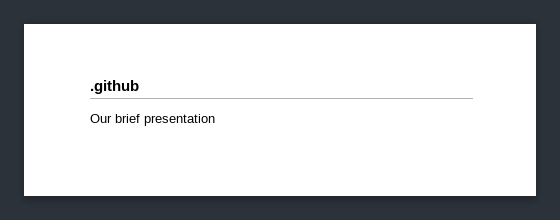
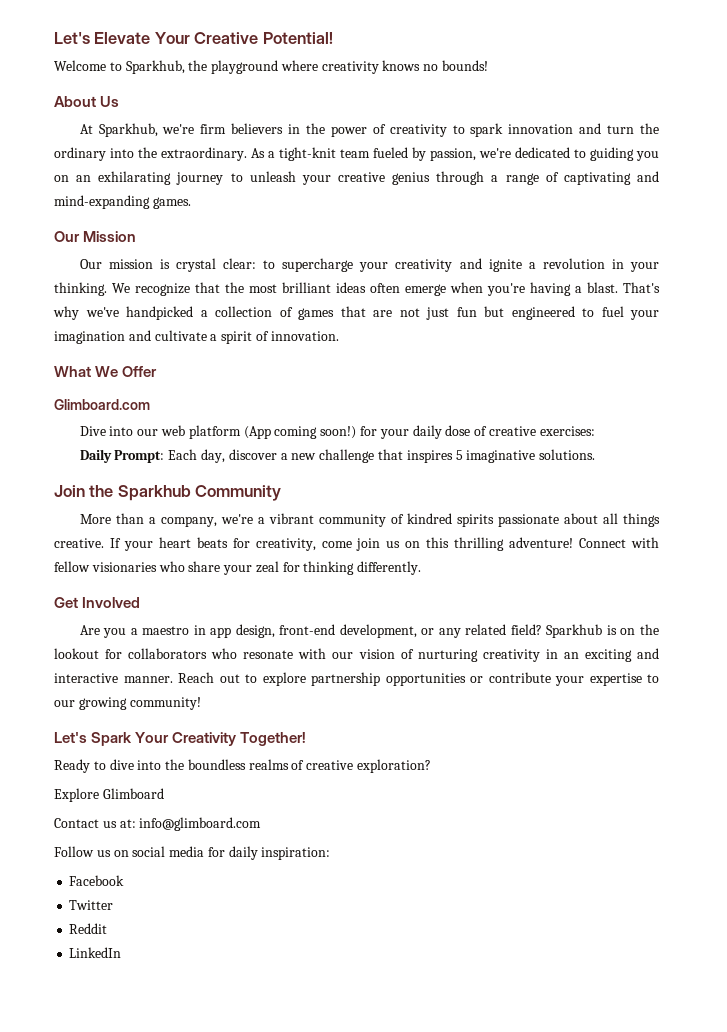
- .github
- Our brief presentation
+ Let's Elevate Your Creative Potential!
+ Welcome to Sparkhub, the playground where creativity knows no bounds!
+ About Us
+ At Sparkhub, we're firm believers in the power of creativity to spark innovation and turn the ordinary into the extraordinary. As a tight-knit team fueled by passion, we're dedicated to guiding you on an exhilarating journey to unleash your creative genius through a range of captivating and mind-expanding games.
+ Our Mission
+ Our mission is crystal clear: to supercharge your creativity and ignite a revolution in your thinking. We recognize that the most brilliant ideas often emerge when you're having a blast. That's why we've handpicked a collection of games that are not just fun but engineered to fuel your imagination and cultivate a spirit of innovation.
+ What We Offer
+ Glimboard.com
+ Dive into our web platform (App coming soon!) for your daily dose of creative exercises:
+ Daily Prompt: Each day, discover a new challenge that inspires 5 imaginative solutions.
+ Join the Sparkhub Community
+ More than a company, we're a vibrant community of kindred spirits passionate about all things creative. If your heart beats for creativity, come join us on this thrilling adventure! Connect with fellow visionaries who share your zeal for thinking differently.
+ Get Involved
+ Are you a maestro in app design, front-end development, or any related field? Sparkhub is on the lookout for collaborators who resonate with our vision of nurturing creativity in an exciting and interactive manner. Reach out to explore partnership opportunities or contribute your expertise to our growing community!
+ Let's Spark Your Creativity Together!
+ Ready to dive into the boundless realms of creative exploration?
+ Explore Glimboard
+ Contact us at: info@glimboard.com
+ Follow us on social media for daily inspiration:
+ Facebook
+ Twitter
+ Reddit
+ LinkedIn

